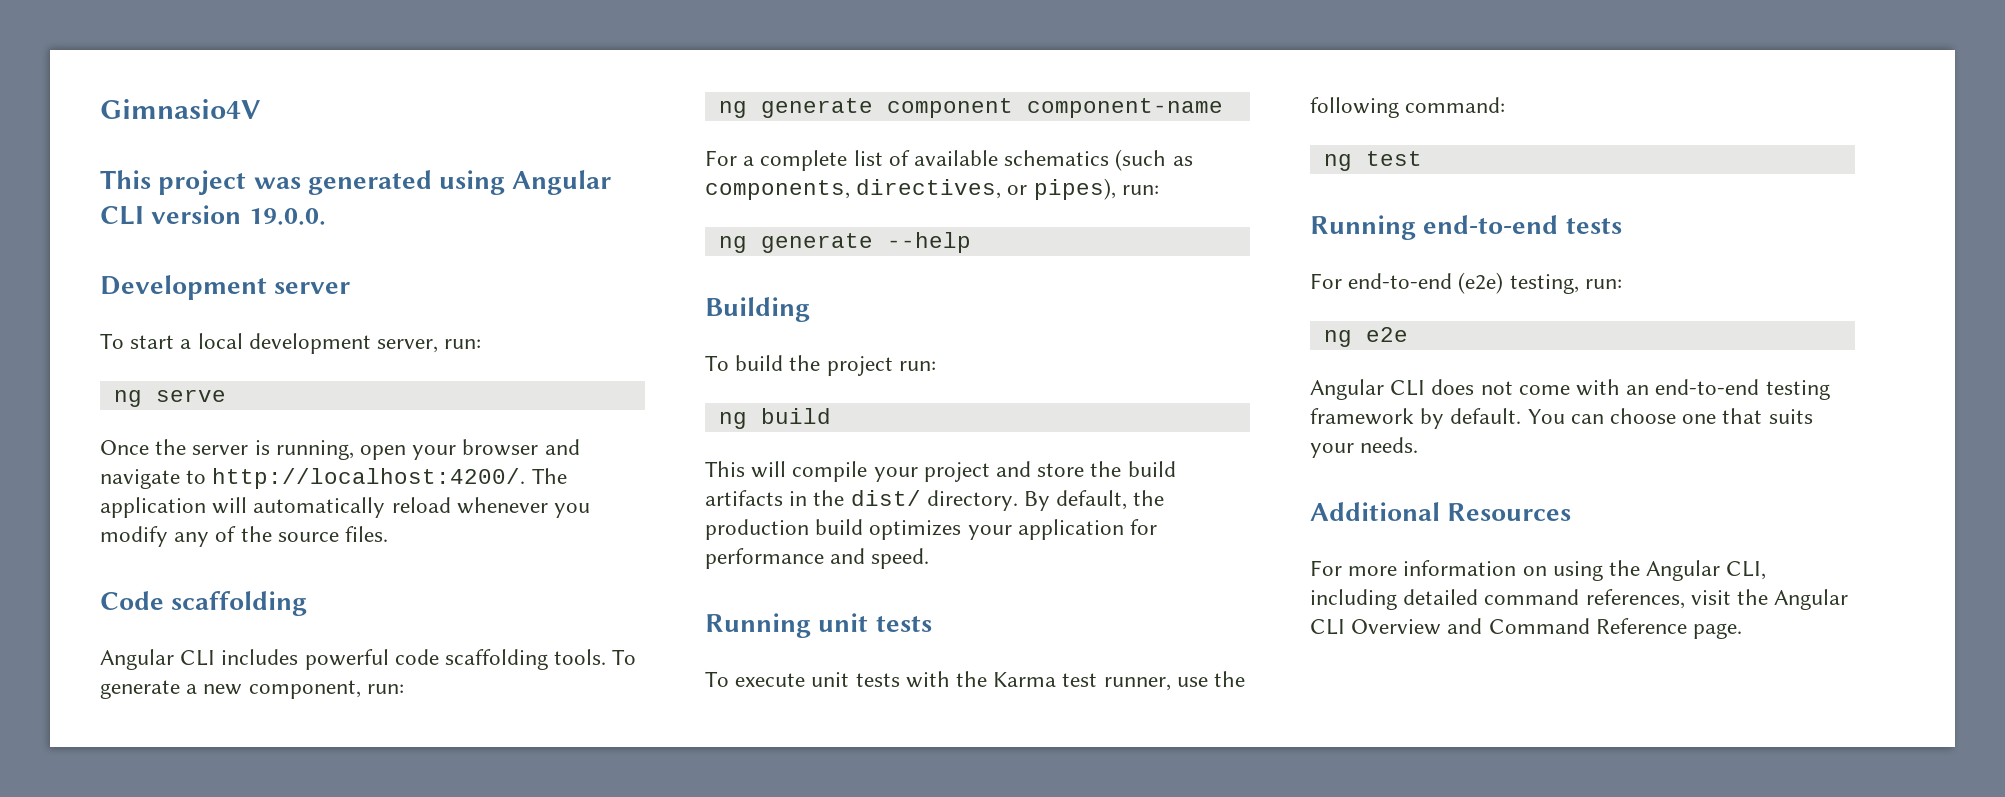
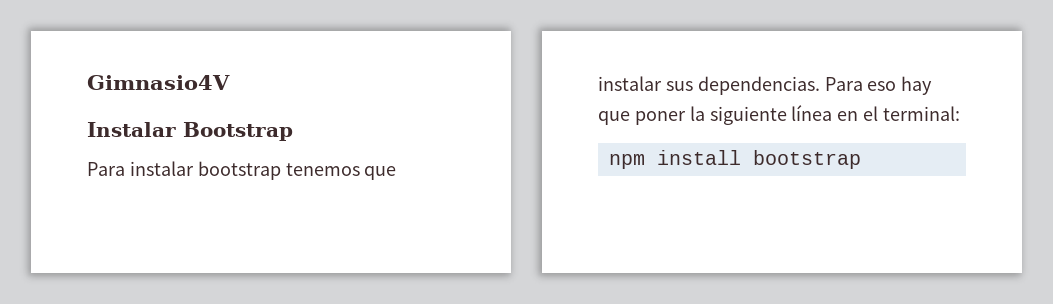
- This project was generated using Angular CLI version 19.0.0.
- Development server
- To start a local development server, run:
- ng serve
- Once the server is running, open your browser and navigate to http://localhost:4200/. The application will automatically reload whenever you modify any of the source files.
- Code scaffolding
- Angular CLI includes powerful code scaffolding tools. To generate a new component, run:
- ng generate component component-name
- For a complete list of available schematics (such as components, directives, or pipes), run:
- ng generate --help
- Building
- To build the project run:
- ng build
- This will compile your project and store the build artifacts in the dist/ directory. By default, the production build optimizes your application for performance and speed.
- Running unit tests
- To execute unit tests with the Karma test runner, use the following command:
- ng test
- Running end-to-end tests
- For end-to-end (e2e) testing, run:
- ng e2e
- Angular CLI does not come with an end-to-end testing framework by default. You can choose one that suits your needs.
- Additional Resources
- For more information on using the Angular CLI, including detailed command references, visit the Angular CLI Overview and Command Reference page.
+ Instalar Bootstrap
+ Para instalar bootstrap tenemos que instalar sus dependencias. Para eso hay que poner la siguiente línea en el terminal:
+ npm install bootstrap

